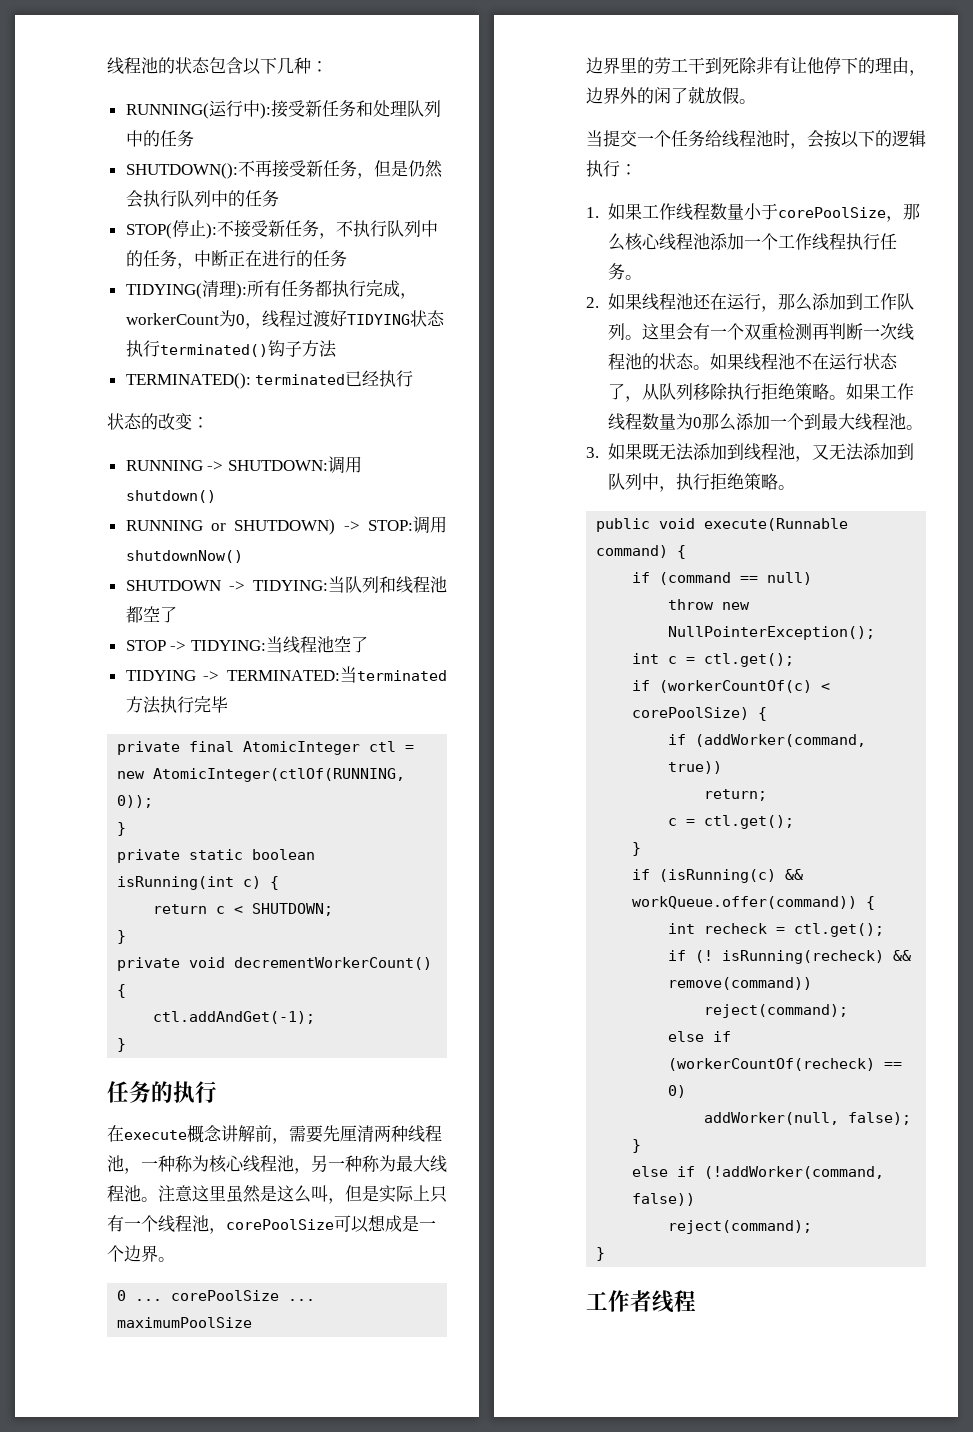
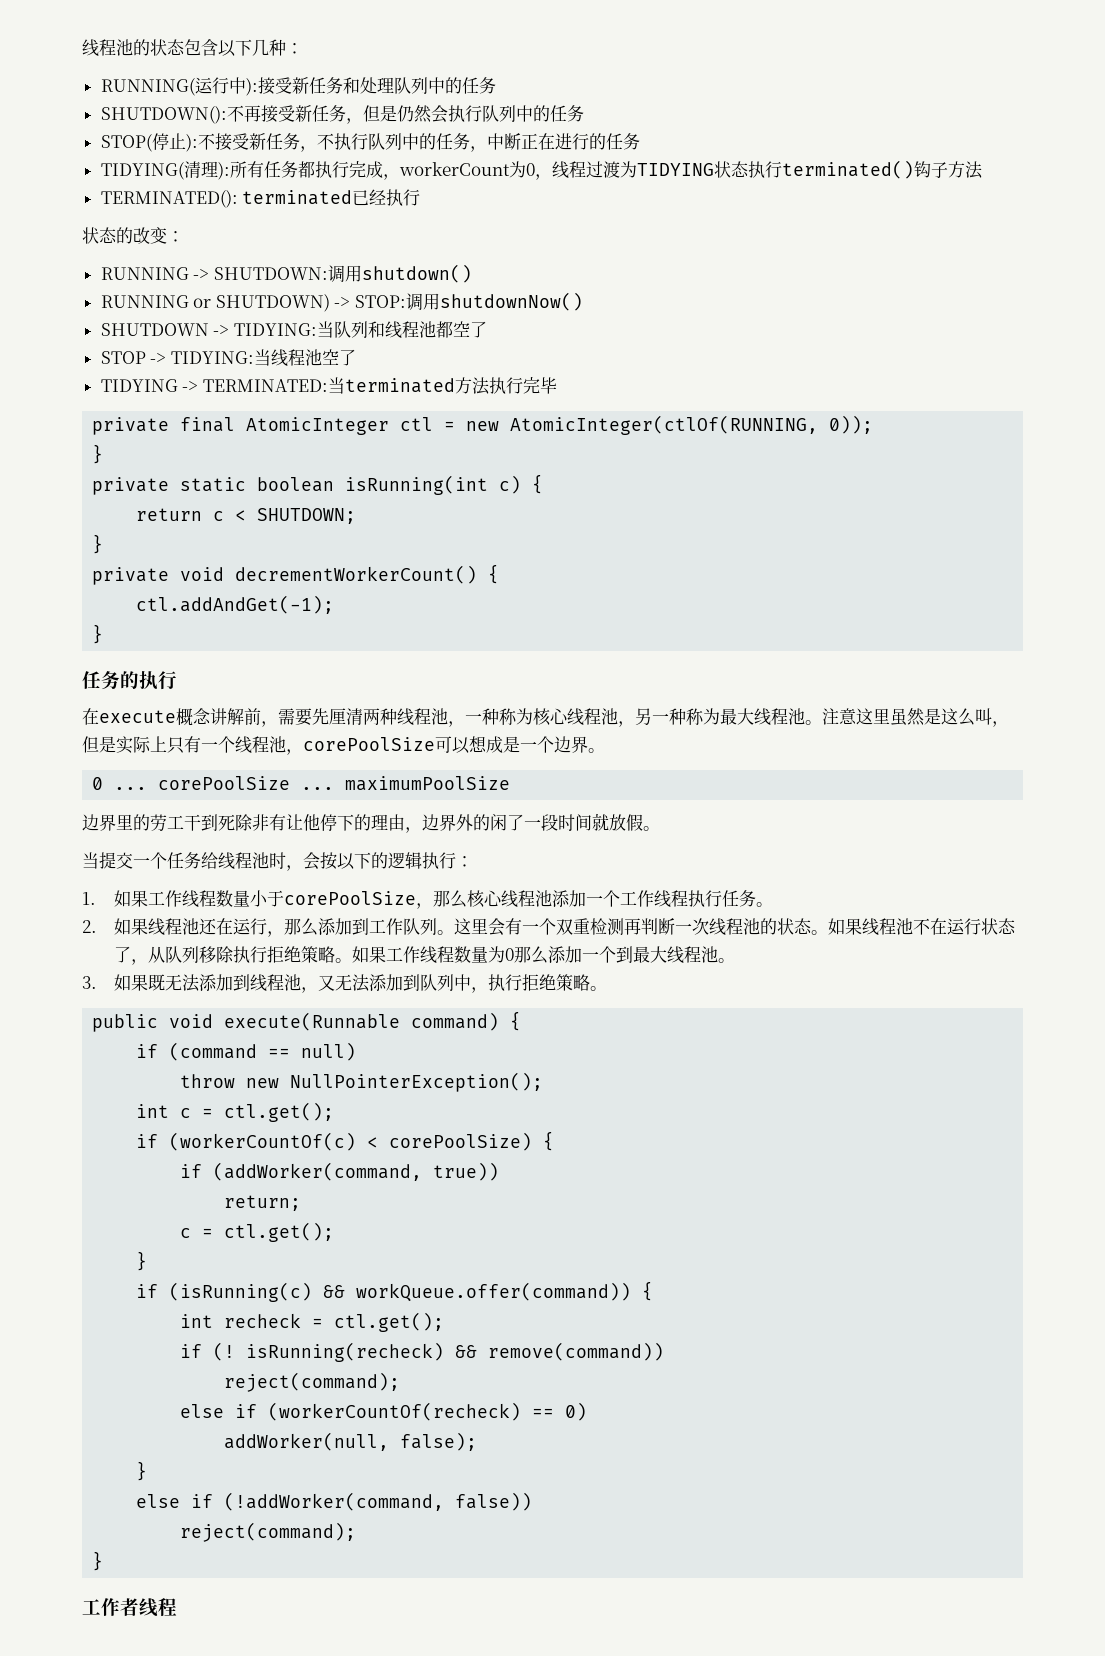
- TIDYING(清理):所有任务都执行完成，workerCount为0，线程过渡好TIDYING状态执行terminated()钩子方法
+ TIDYING(清理):所有任务都执行完成，workerCount为0，线程过渡为TIDYING状态执行terminated()钩子方法
- 边界里的劳工干到死除非有让他停下的理由，边界外的闲了就放假。
+ 边界里的劳工干到死除非有让他停下的理由，边界外的闲了一段时间就放假。

